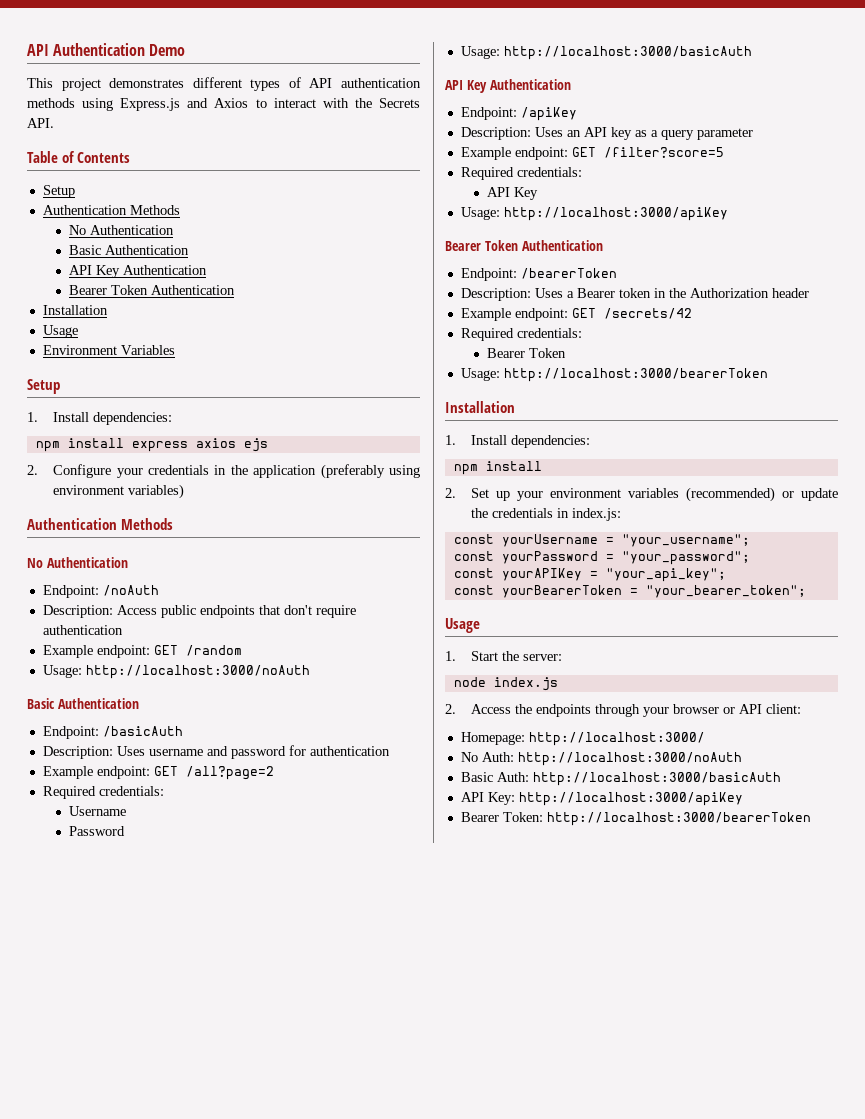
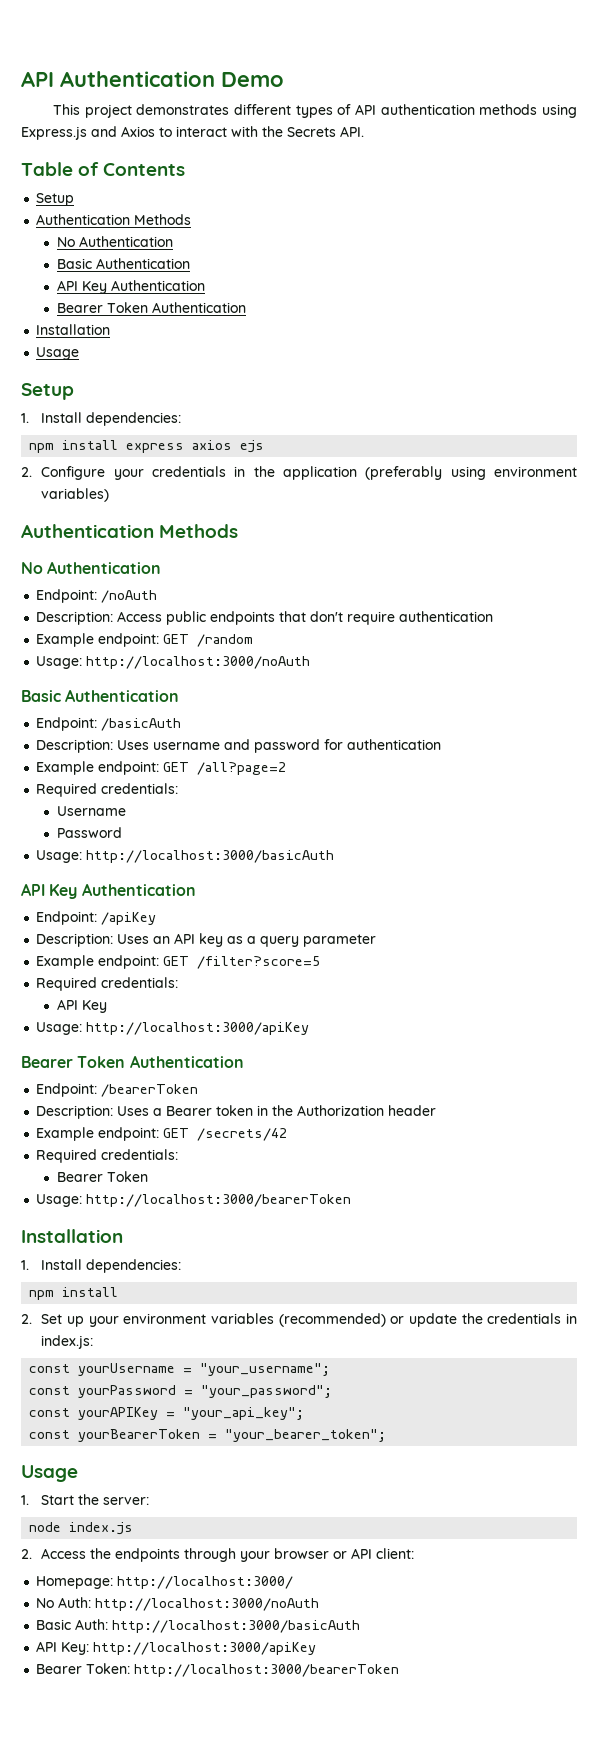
- Environment Variables

